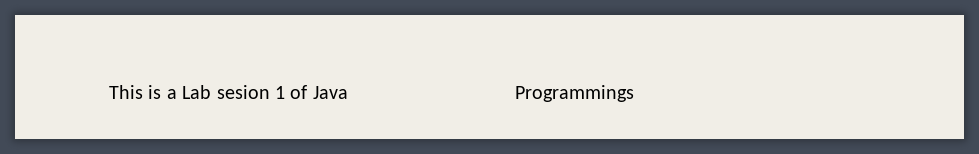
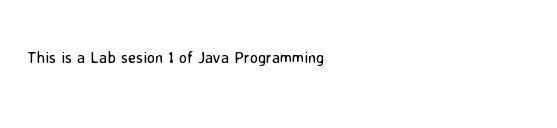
- This is a Lab sesion 1 of Java Programmings
+ This is a Lab sesion 1 of Java Programming

